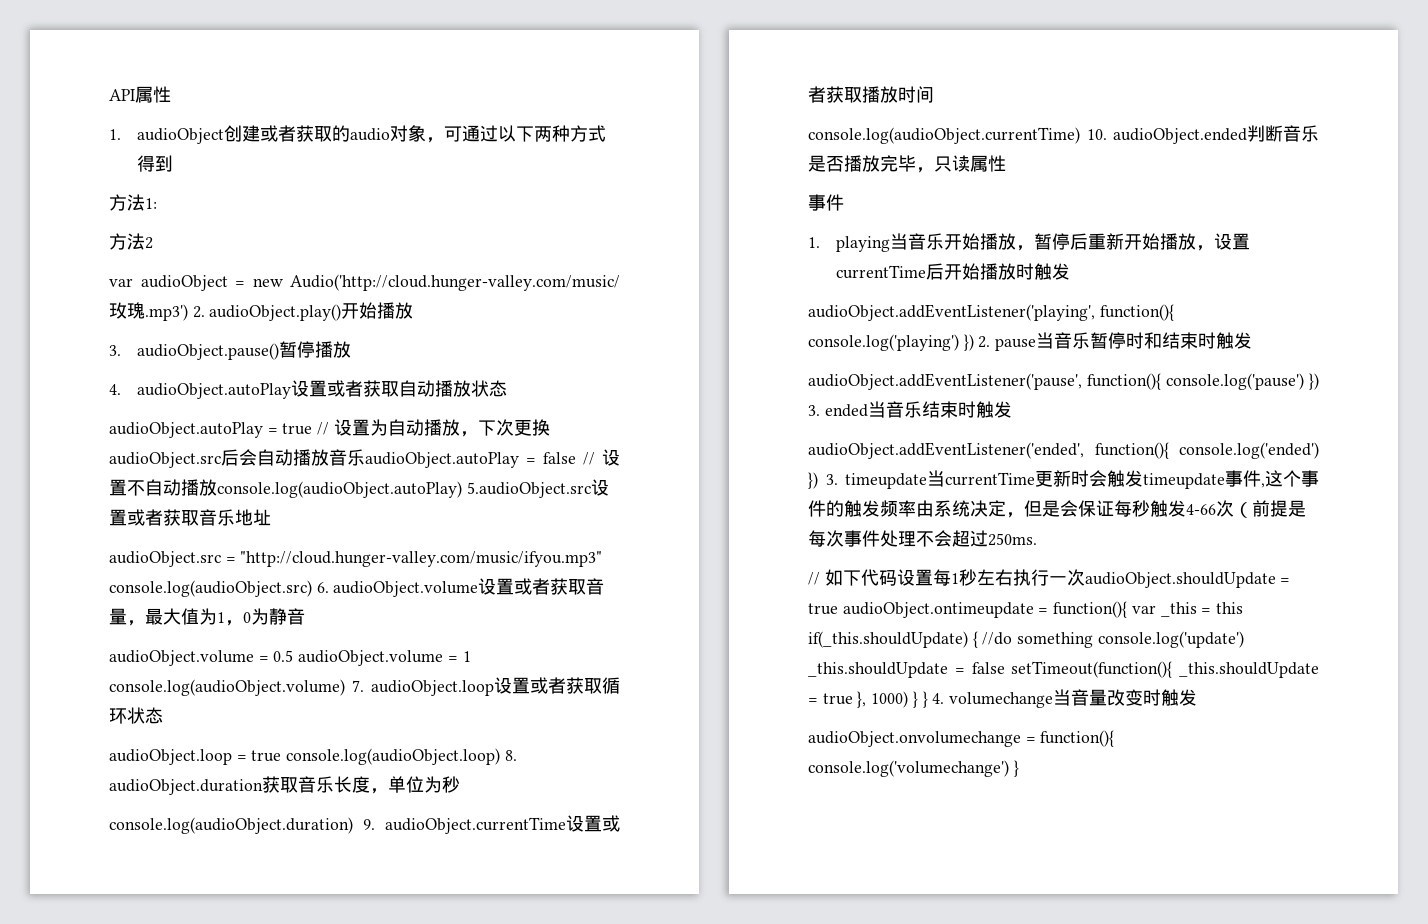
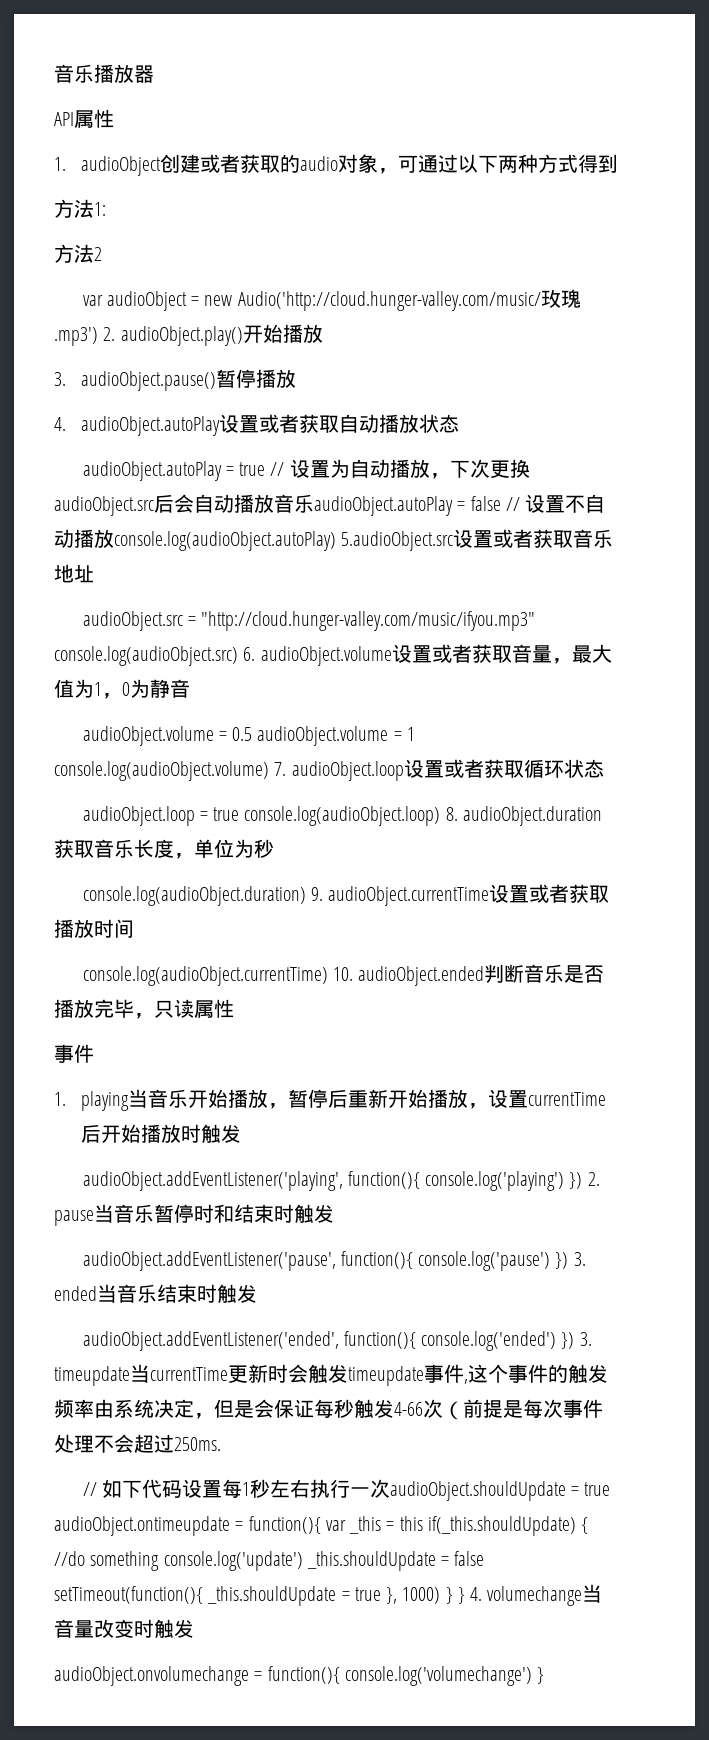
+ 音乐播放器

